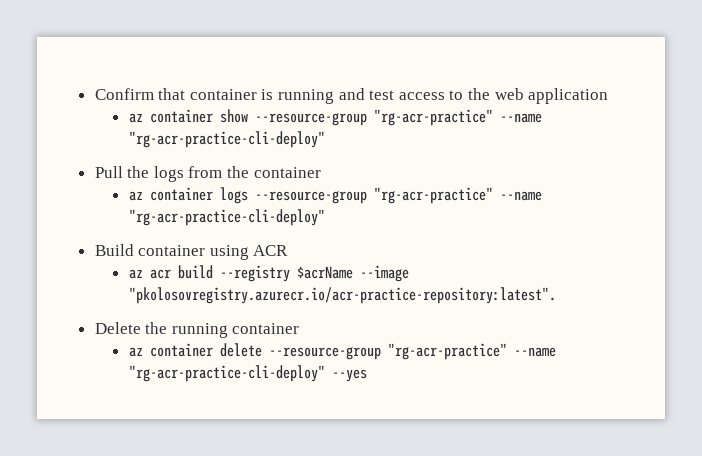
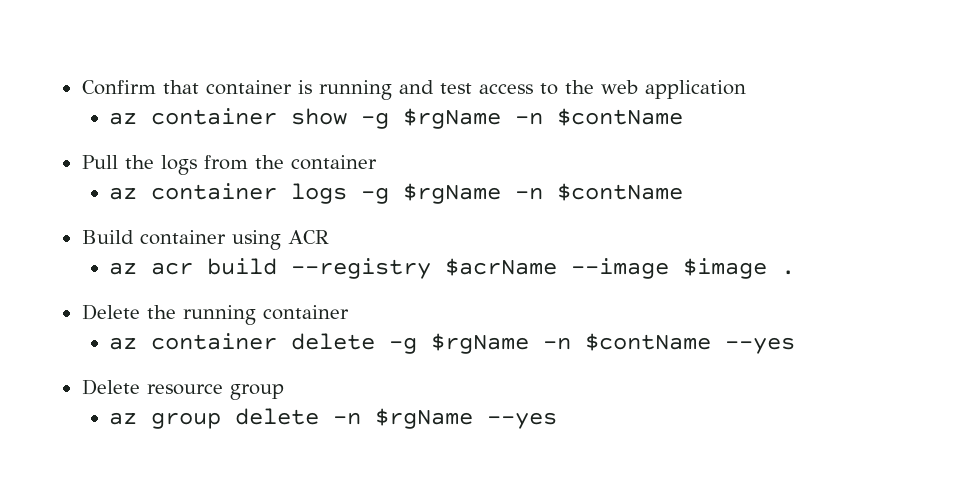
- az container show --resource-group "rg-acr-practice" --name "rg-acr-practice-cli-deploy"
+ az container show -g $rgName -n $contName
- az container logs --resource-group "rg-acr-practice" --name "rg-acr-practice-cli-deploy"
+ az container logs -g $rgName -n $contName
- az acr build --registry $acrName --image "pkolosovregistry.azurecr.io/acr-practice-repository:latest".
+ az acr build --registry $acrName --image $image .
- az container delete --resource-group "rg-acr-practice" --name "rg-acr-practice-cli-deploy" --yes
+ az container delete -g $rgName -n $contName --yes
+ Delete resource group
+ az group delete -n $rgName --yes

